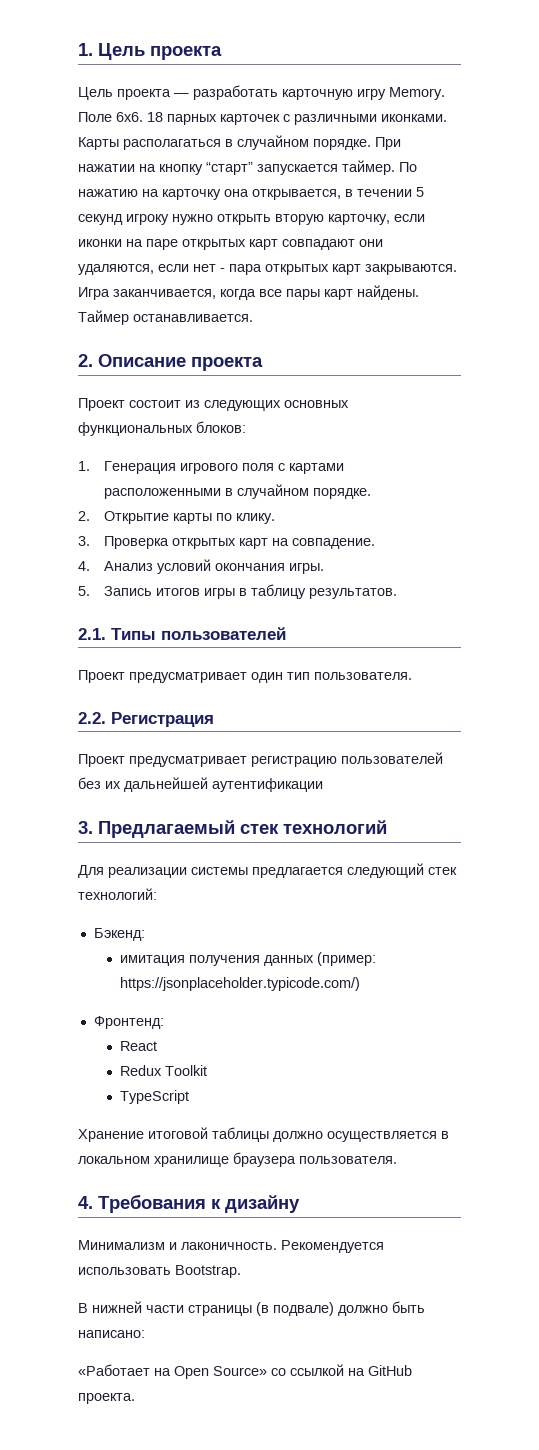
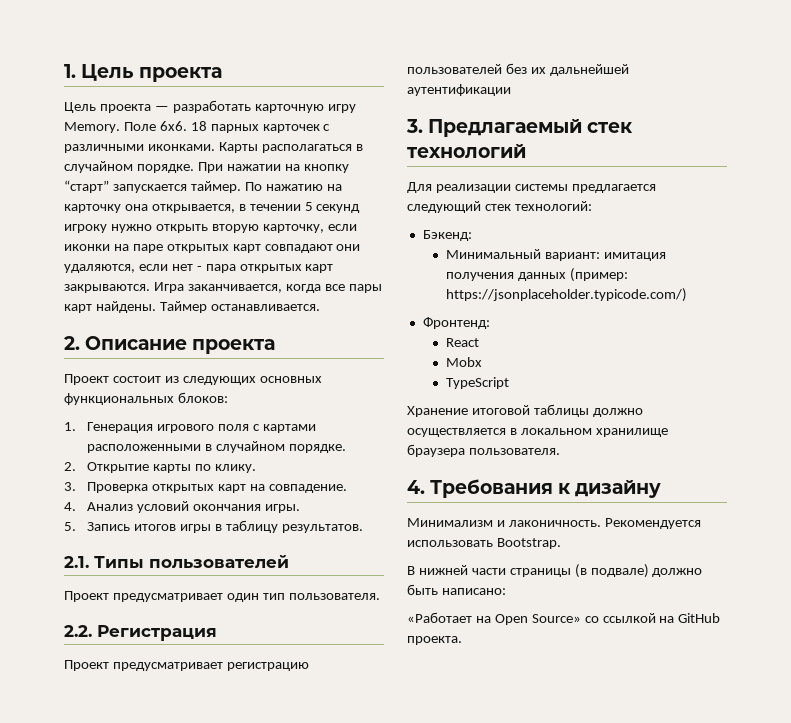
- имитация получения данных (пример: https://jsonplaceholder.typicode.com/)
+ Минимальный вариант: имитация получения данных (пример: https://jsonplaceholder.typicode.com/)
- Redux Toolkit
+ Mobx

